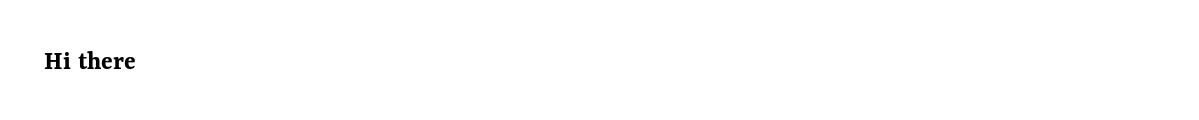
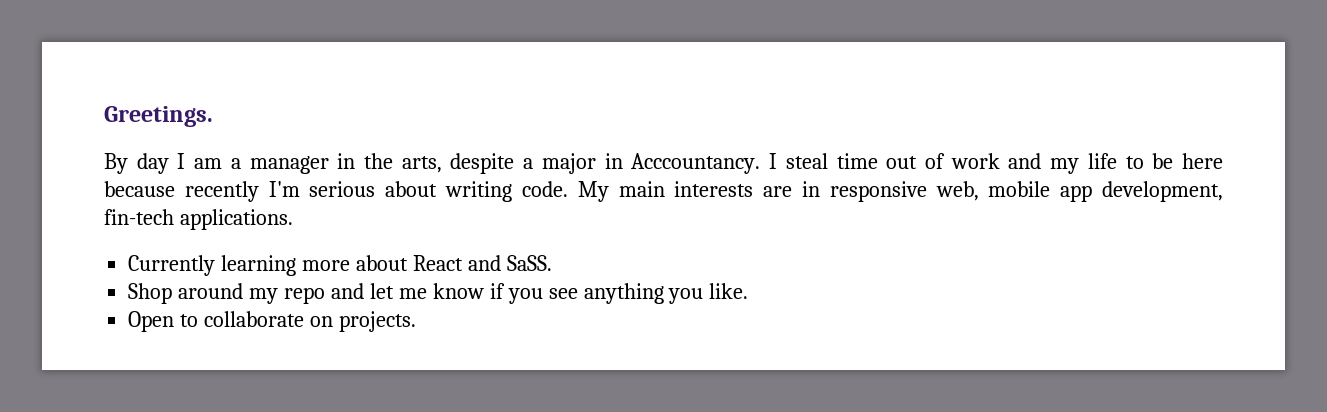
- Hi there
+ Greetings.
+ By day I am a manager in the arts, despite a major in Acccountancy. I steal time out of work and my life to be here because recently I'm serious about writing code. My main interests are in responsive web, mobile app development, fin-tech applications.
+ Currently learning more about React and SaSS.
+ Shop around my repo and let me know if you see anything you like.
+ Open to collaborate on projects.

